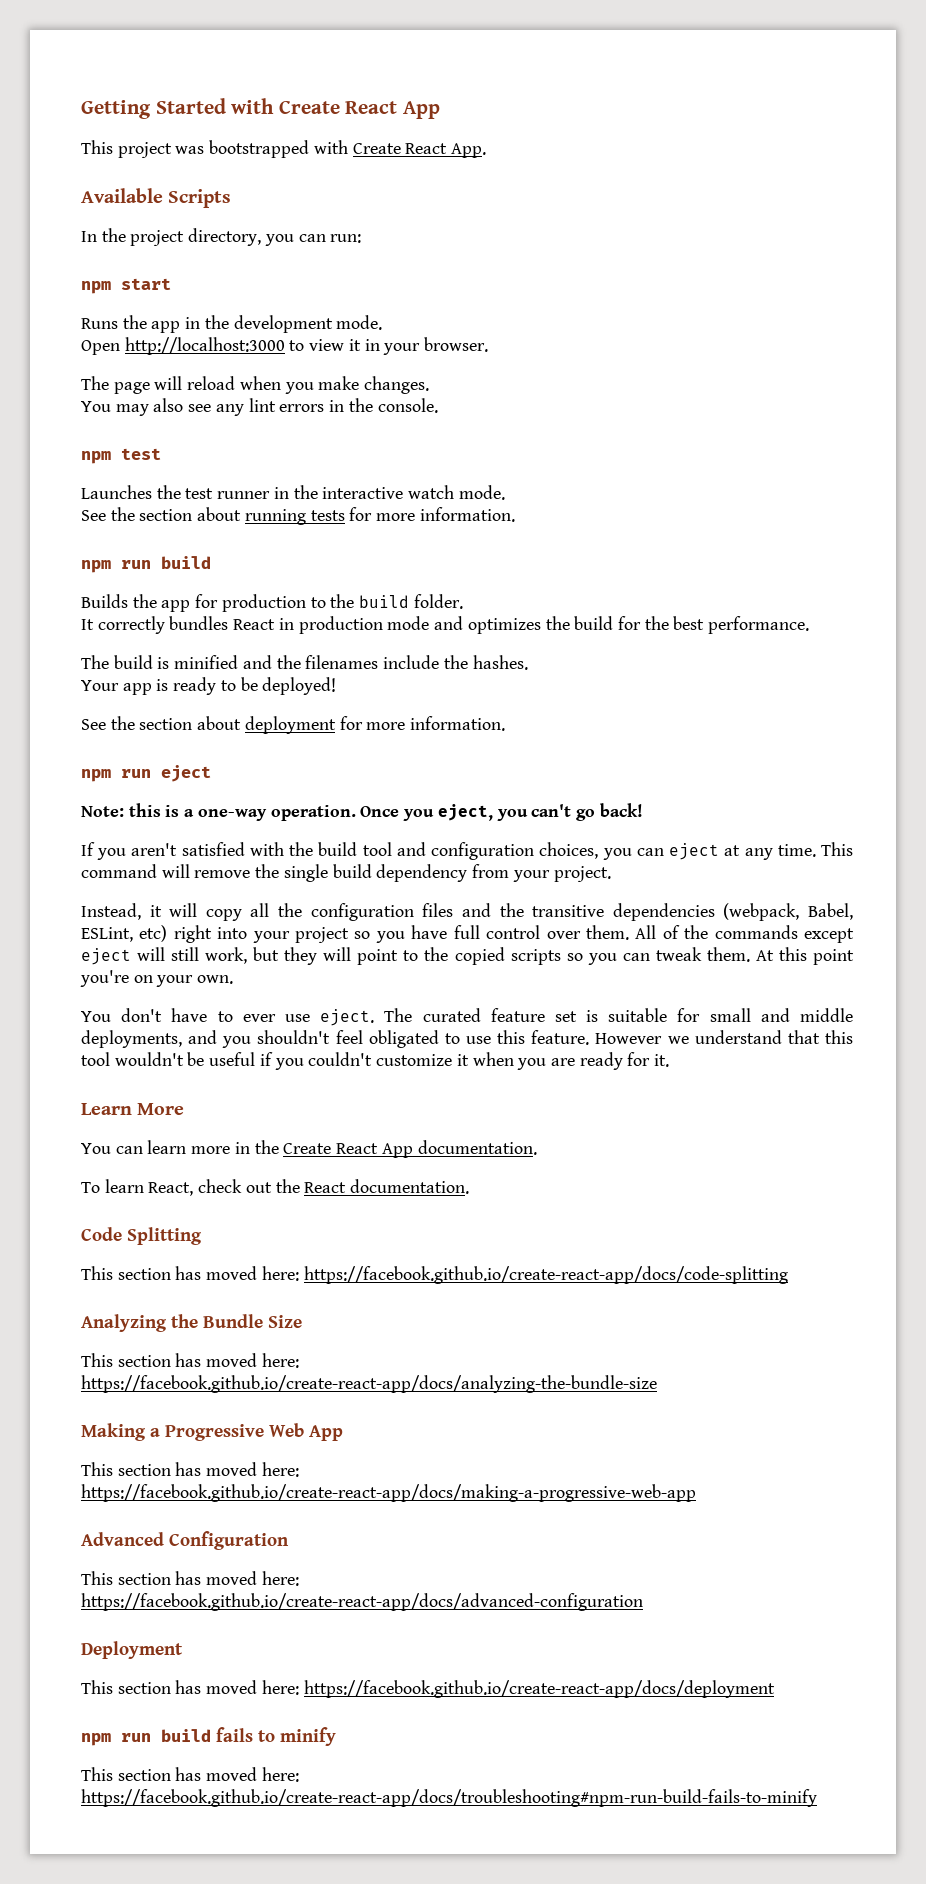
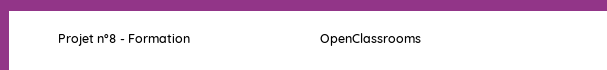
- Getting Started with Create React App
- This project was bootstrapped with Create React App.
- Available Scripts
- In the project directory, you can run:
- npm start
- Runs the app in the development mode.
- Open http://localhost:3000 to view it in your browser.
- The page will reload when you make changes.
- You may also see any lint errors in the console.
- npm test
- Launches the test runner in the interactive watch mode.
- See the section about running tests for more information.
- npm run build
- Builds the app for production to the build folder.
- It correctly bundles React in production mode and optimizes the build for the best performance.
- The build is minified and the filenames include the hashes.
- Your app is ready to be deployed!
- See the section about deployment for more information.
- npm run eject
- Note: this is a one-way operation. Once you eject, you can't go back!
- If you aren't satisfied with the build tool and configuration choices, you can eject at any time. This command will remove the single build dependency from your project.
- Instead, it will copy all the configuration files and the transitive dependencies (webpack, Babel, ESLint, etc) right into your project so you have full control over them. All of the commands except eject will still work, but they will point to the copied scripts so you can tweak them. At this point you're on your own.
- You don't have to ever use eject. The curated feature set is suitable for small and middle deployments, and you shouldn't feel obligated to use this feature. However we understand that this tool wouldn't be useful if you couldn't customize it when you are ready for it.
- Learn More
- You can learn more in the Create React App documentation.
- To learn React, check out the React documentation.
- Code Splitting
- This section has moved here: https://facebook.github.io/create-react-app/docs/code-splitting
- Analyzing the Bundle Size
- This section has moved here: https://facebook.github.io/create-react-app/docs/analyzing-the-bundle-size
- Making a Progressive Web App
- This section has moved here: https://facebook.github.io/create-react-app/docs/making-a-progressive-web-app
- Advanced Configuration
- This section has moved here: https://facebook.github.io/create-react-app/docs/advanced-configuration
- Deployment
- This section has moved here: https://facebook.github.io/create-react-app/docs/deployment
- npm run build fails to minify
- This section has moved here: https://facebook.github.io/create-react-app/docs/troubleshooting#npm-run-build-fails-to-minify
+ Projet n°8 - Formation OpenClassrooms

